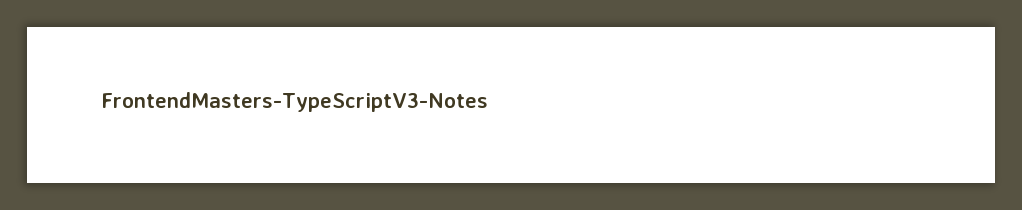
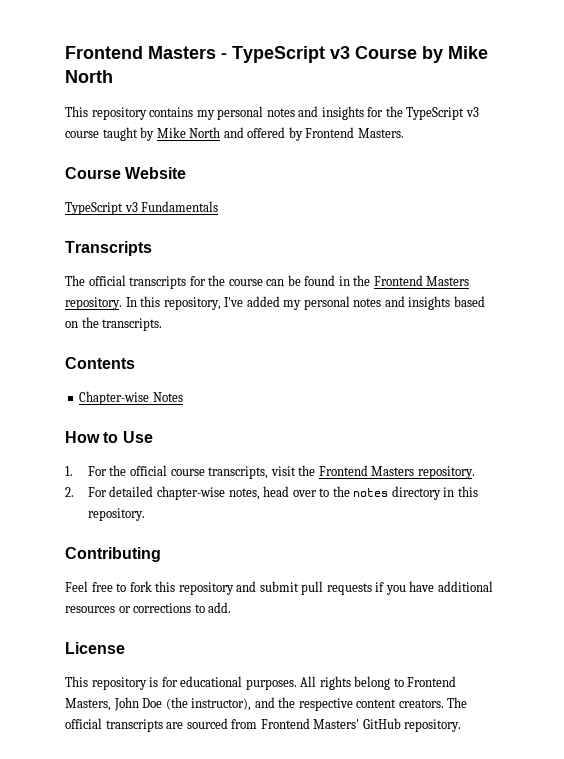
- FrontendMasters-TypeScriptV3-Notes
+ Frontend Masters - TypeScript v3 Course by Mike North
+ This repository contains my personal notes and insights for the TypeScript v3 course taught by Mike North and offered by Frontend Masters.
+ Course Website
+ TypeScript v3 Fundamentals
+ Transcripts
+ The official transcripts for the course can be found in the Frontend Masters repository. In this repository, I've added my personal notes and insights based on the transcripts.
+ Contents
+ Chapter-wise Notes
+ How to Use
+ 1. For the official course transcripts, visit the Frontend Masters repository.
+ 2. For detailed chapter-wise notes, head over to the notes directory in this repository.
+ Contributing
+ Feel free to fork this repository and submit pull requests if you have additional resources or corrections to add.
+ License
+ This repository is for educational purposes. All rights belong to Frontend Masters, John Doe (the instructor), and the respective content creators. The official transcripts are sourced from Frontend Masters' GitHub repository.

